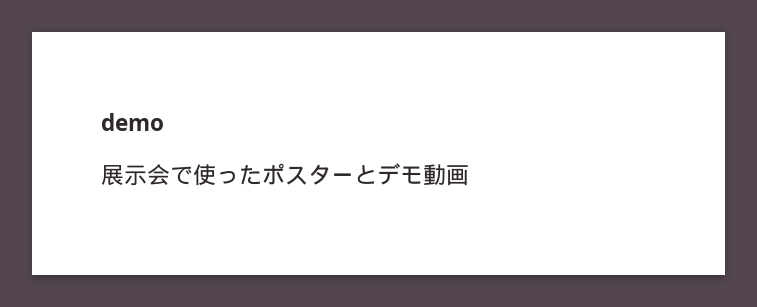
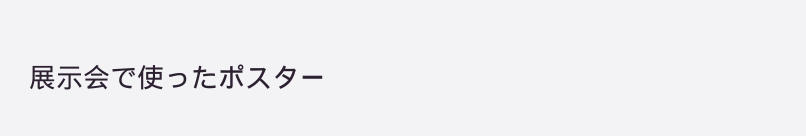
- demo
- 展示会で使ったポスターとデモ動画
+ 展示会で使ったポスター

